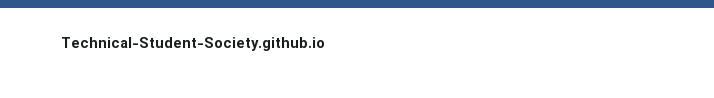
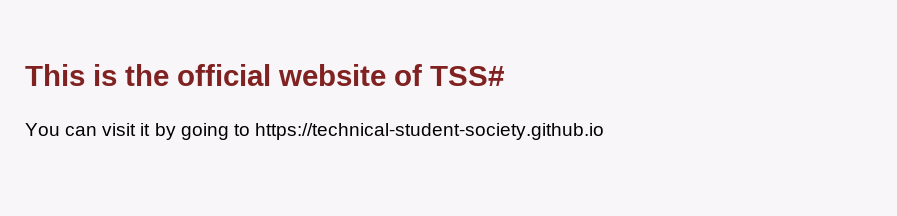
- Technical-Student-Society.github.io
+ This is the official website of TSS#
+ You can visit it by going to https://technical-student-society.github.io

